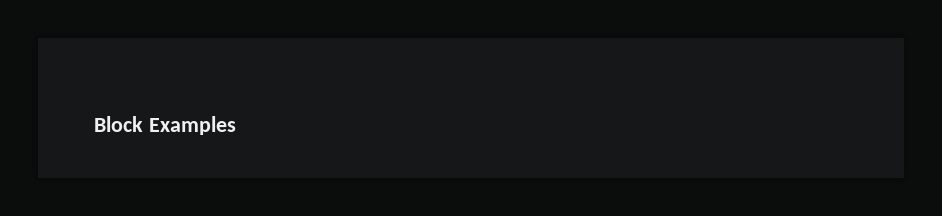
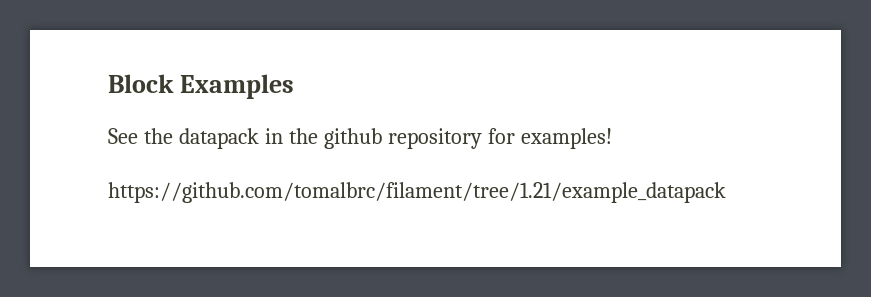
+ See the datapack in the github repository for examples!
+ https://github.com/tomalbrc/filament/tree/1.21/example_datapack

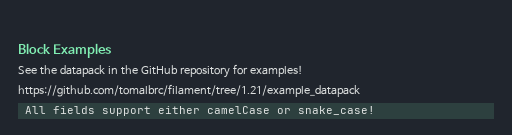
- See the datapack in the github repository for examples!
+ See the datapack in the GitHub repository for examples!
+ All fields support either camelCase or snake_case!

